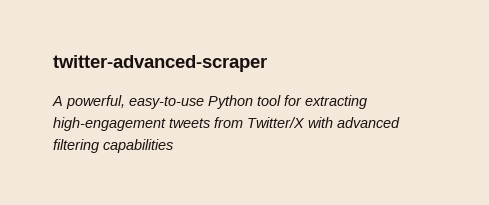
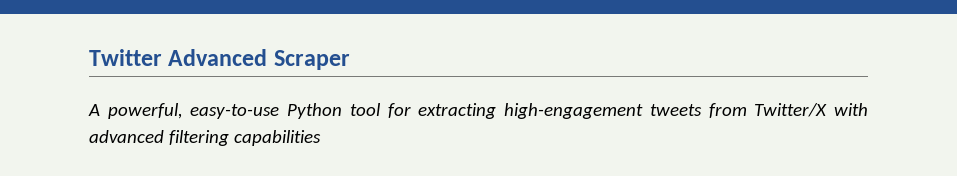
- twitter-advanced-scraper
+ Twitter Advanced Scraper

